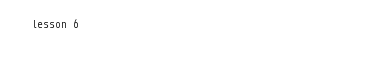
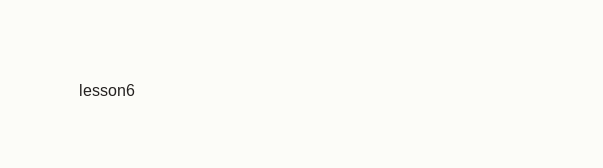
- lesson 6
+ lesson6

